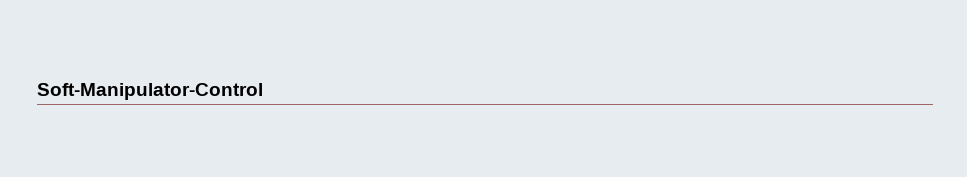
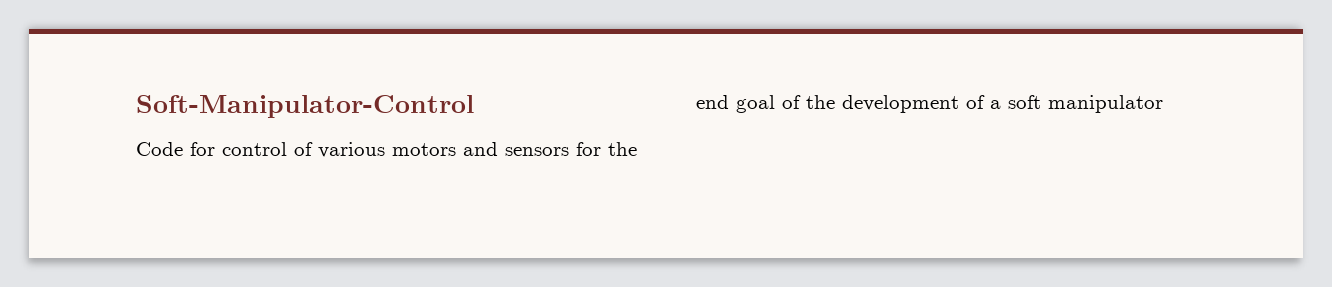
+ Code for control of various motors and sensors for the end goal of the development of a soft manipulator

